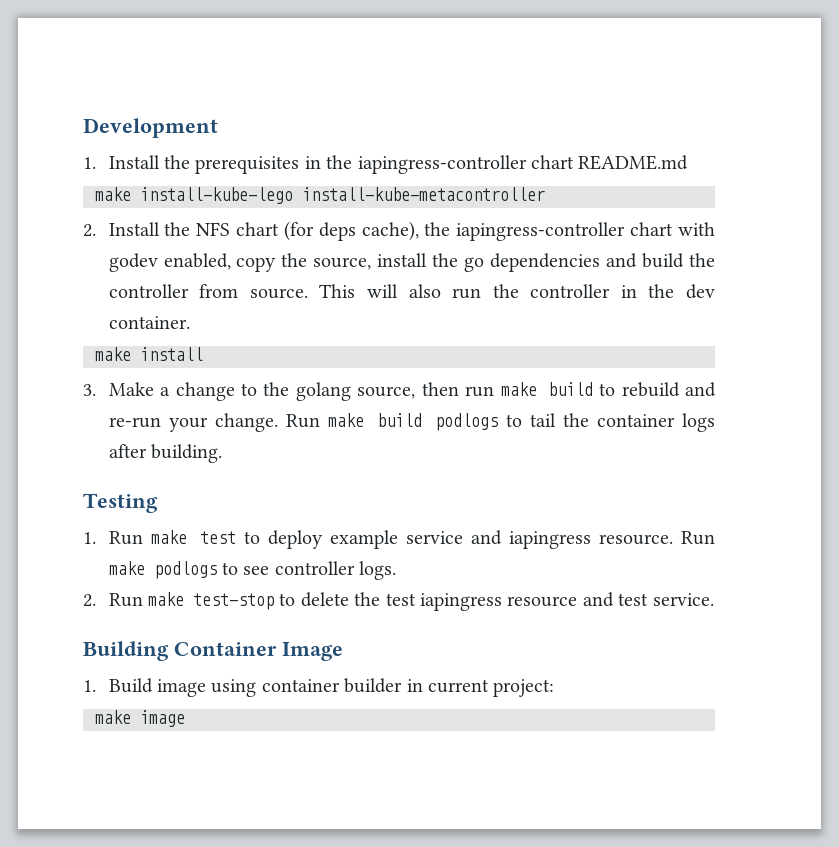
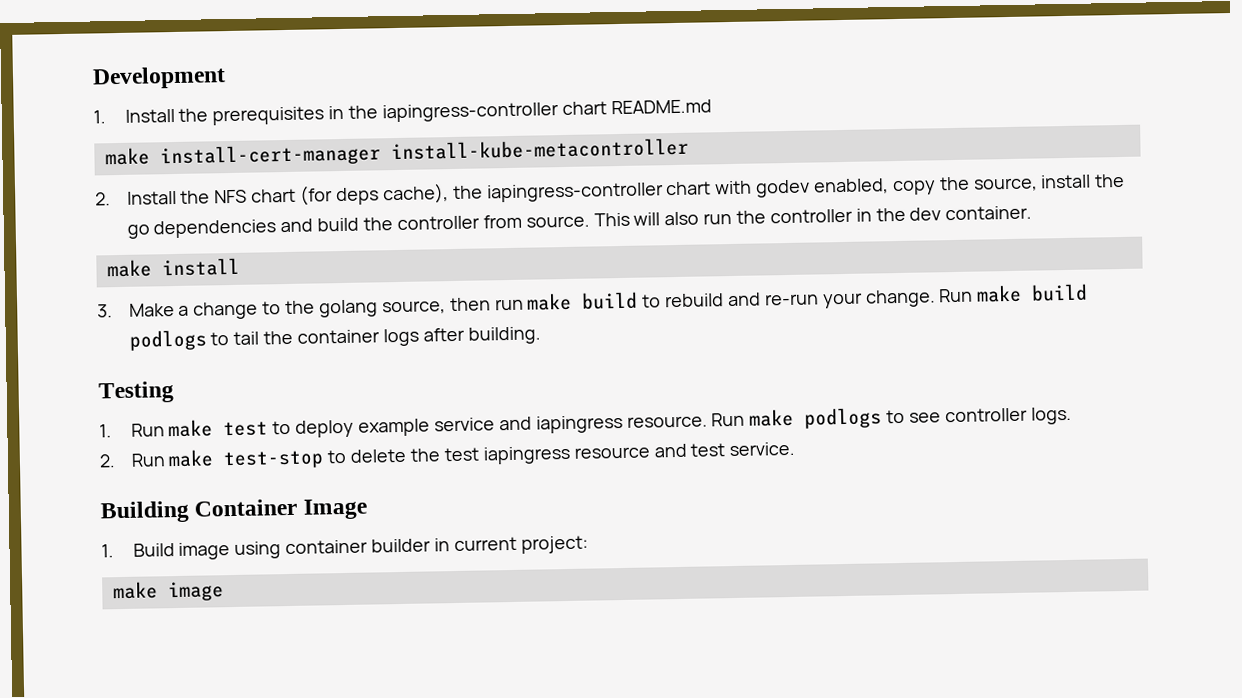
- make install-kube-lego install-kube-metacontroller
+ make install-cert-manager install-kube-metacontroller

